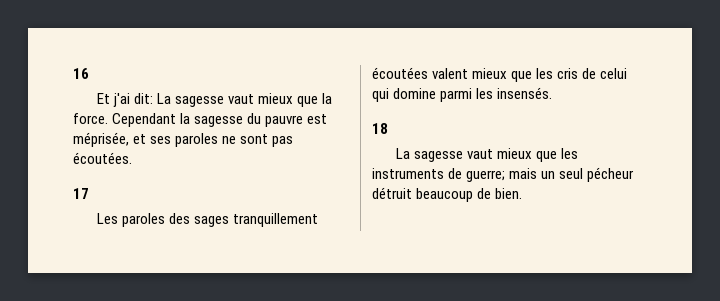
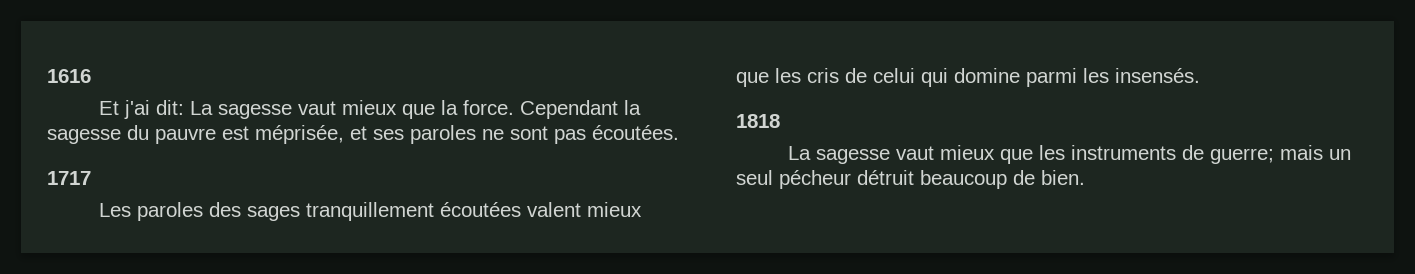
- 16
+ 1616
- 17
+ 1717
- 18
+ 1818

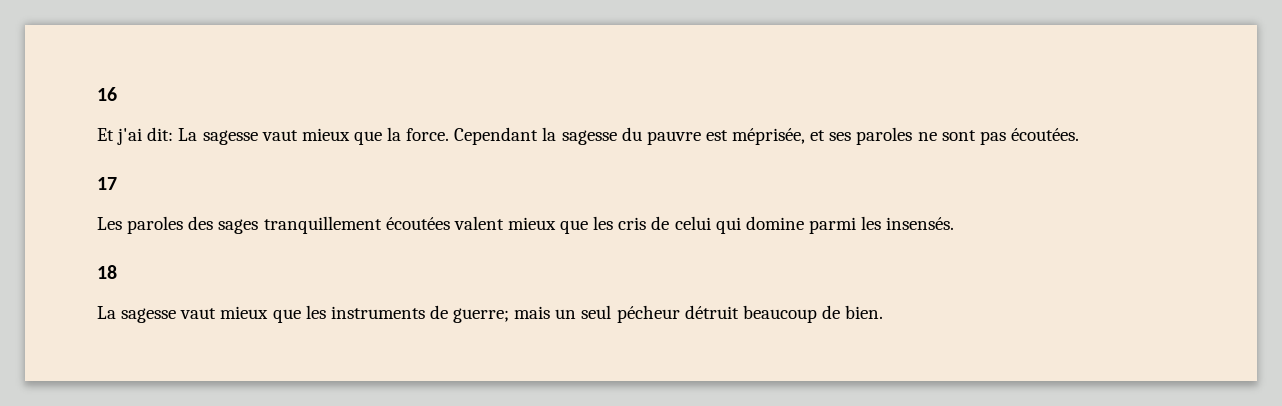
- 1616
+ 16
- 1717
+ 17
- 1818
+ 18

